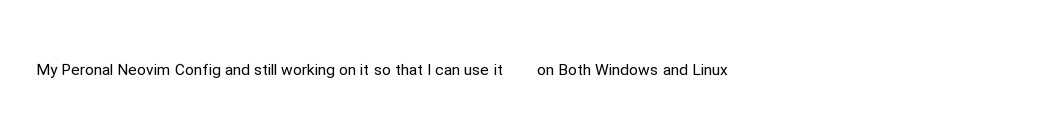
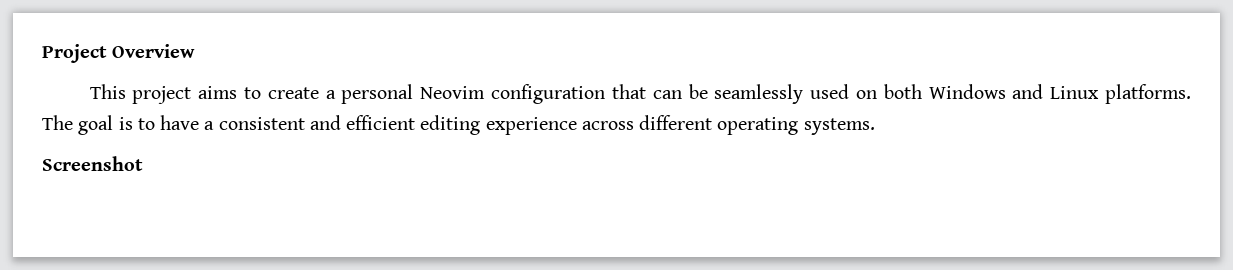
- My Peronal Neovim Config and still working on it so that I can use it on Both Windows and Linux
+ Project Overview
+ This project aims to create a personal Neovim configuration that can be seamlessly used on both Windows and Linux platforms. The goal is to have a consistent and efficient editing experience across different operating systems.
+ Screenshot

